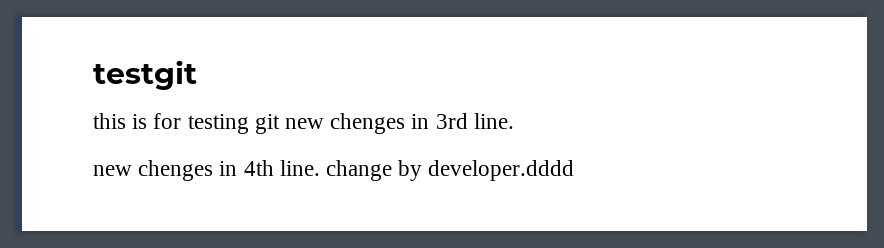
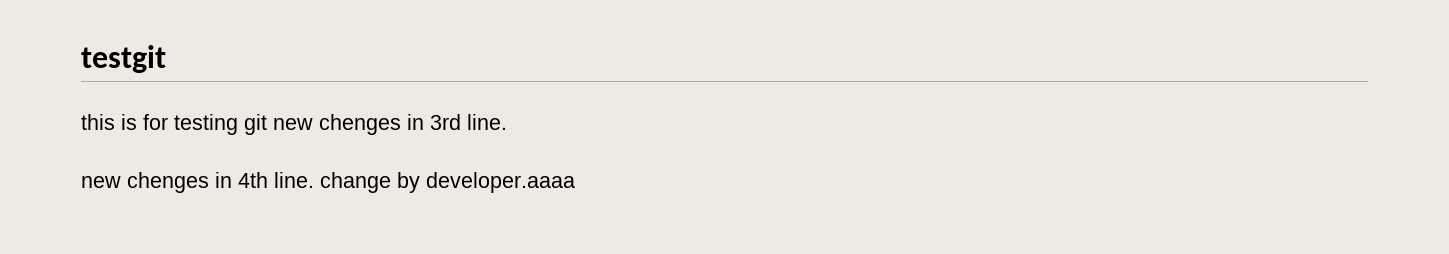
- new chenges in 4th line. change by developer.dddd
+ new chenges in 4th line. change by developer.aaaa

